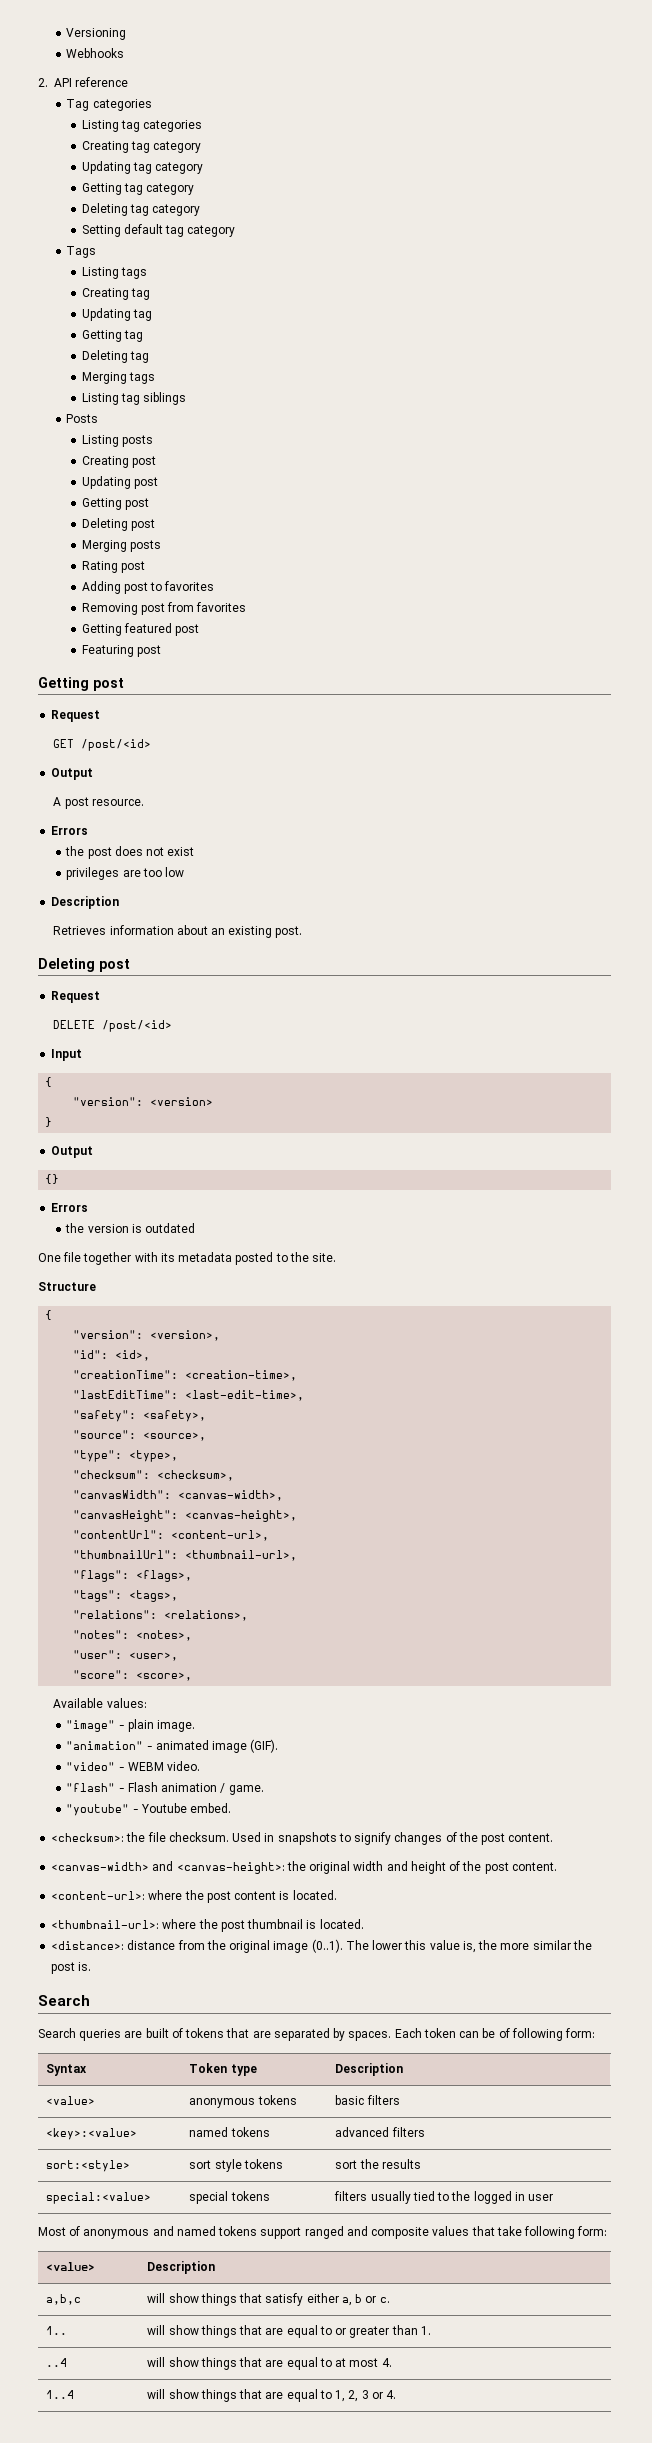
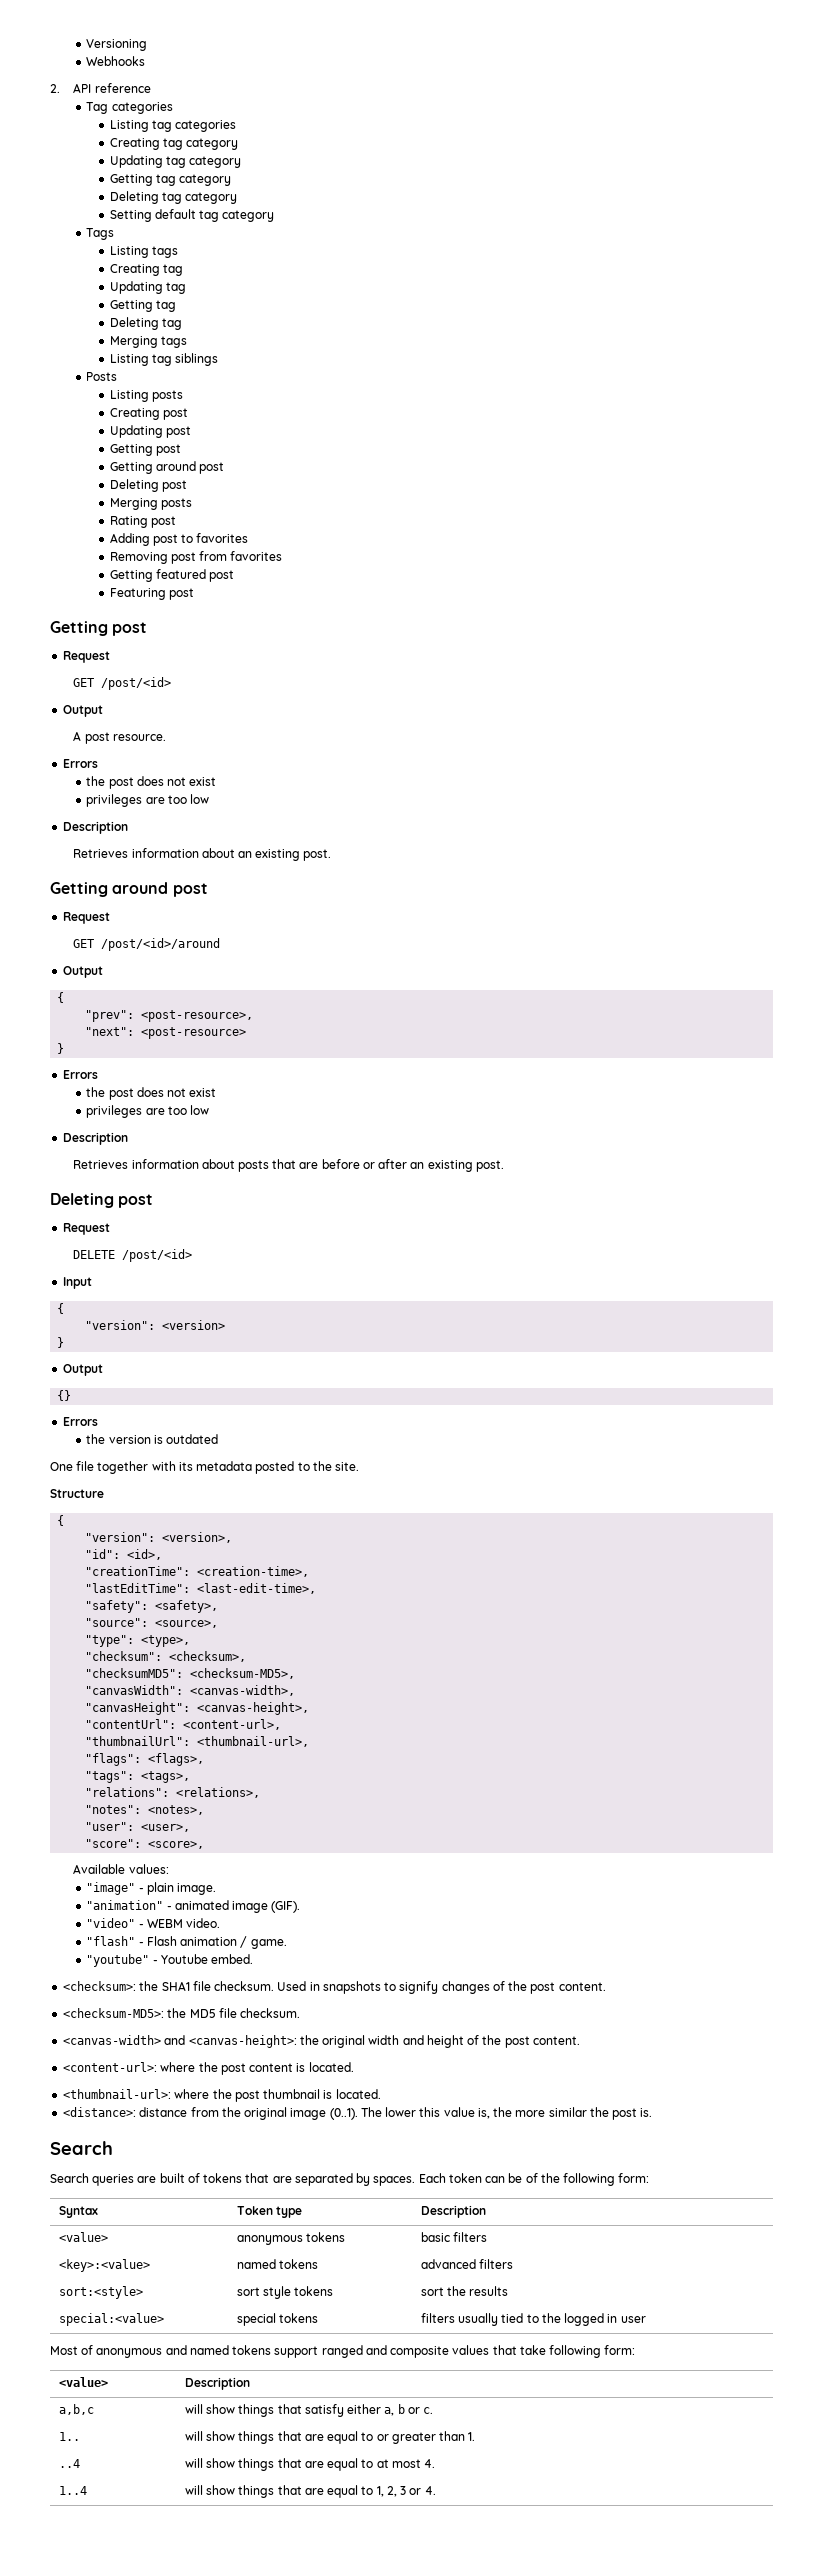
  Updating post
  Getting post
+ Getting around post
  Retrieves information about an existing post.
+ Getting around post
+ Request
+ GET /post/<id>/around
+ Output
+ {
+ "prev": <post-resource>,
+ "next": <post-resource>
+ }
+ Errors
+ the post does not exist
+ privileges are too low
+ Description
+ Retrieves information about posts that are before or after an existing post.
+ "checksumMD5": <checksum-MD5>,
- <checksum>: the file checksum.
+ <checksum>: the SHA1 file checksum.
+ <checksum-MD5>: the MD5 file checksum.
- Each token can be of following form:
+ Each token can be of the following form:

